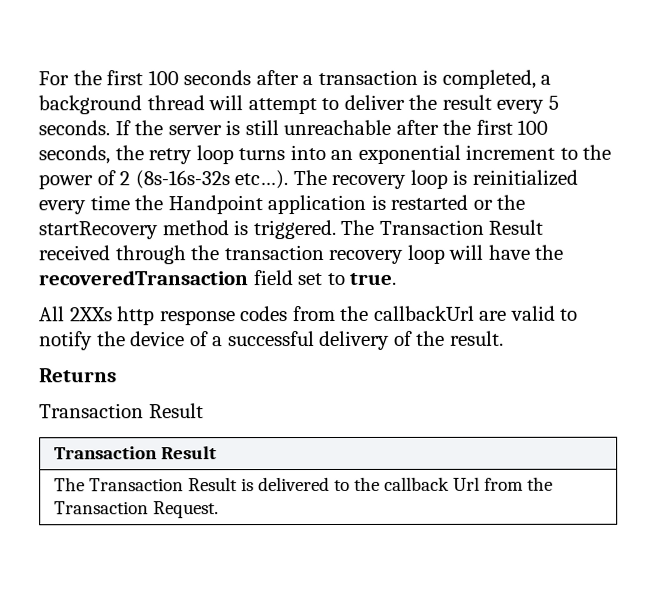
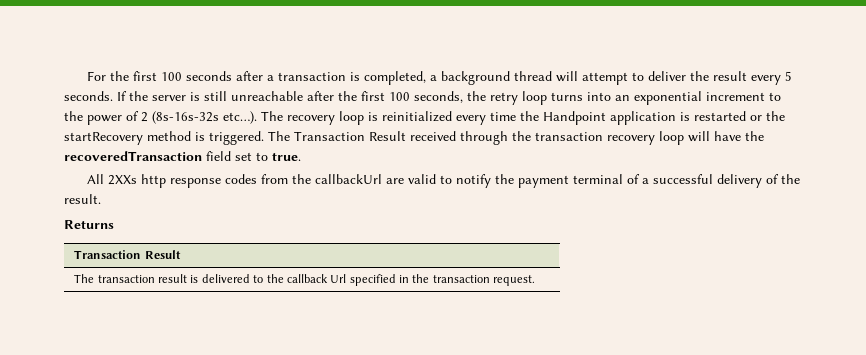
- All 2XXs http response codes from the callbackUrl are valid to notify the device of a successful delivery of the result.
+ All 2XXs http response codes from the callbackUrl are valid to notify the payment terminal of a successful delivery of the result.
  Returns
- Transaction Result
- The Transaction Result is delivered to the callback Url from the Transaction Request.
+ The transaction result is delivered to the callback Url specified in the transaction request.

